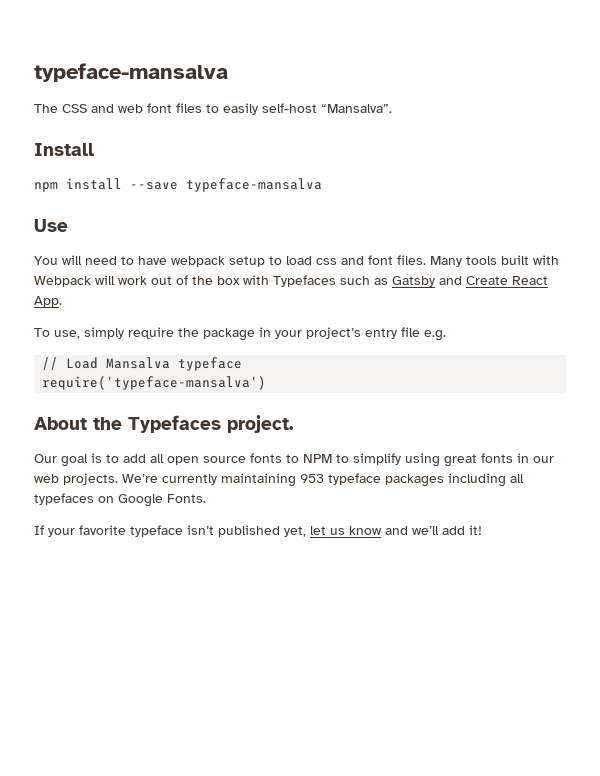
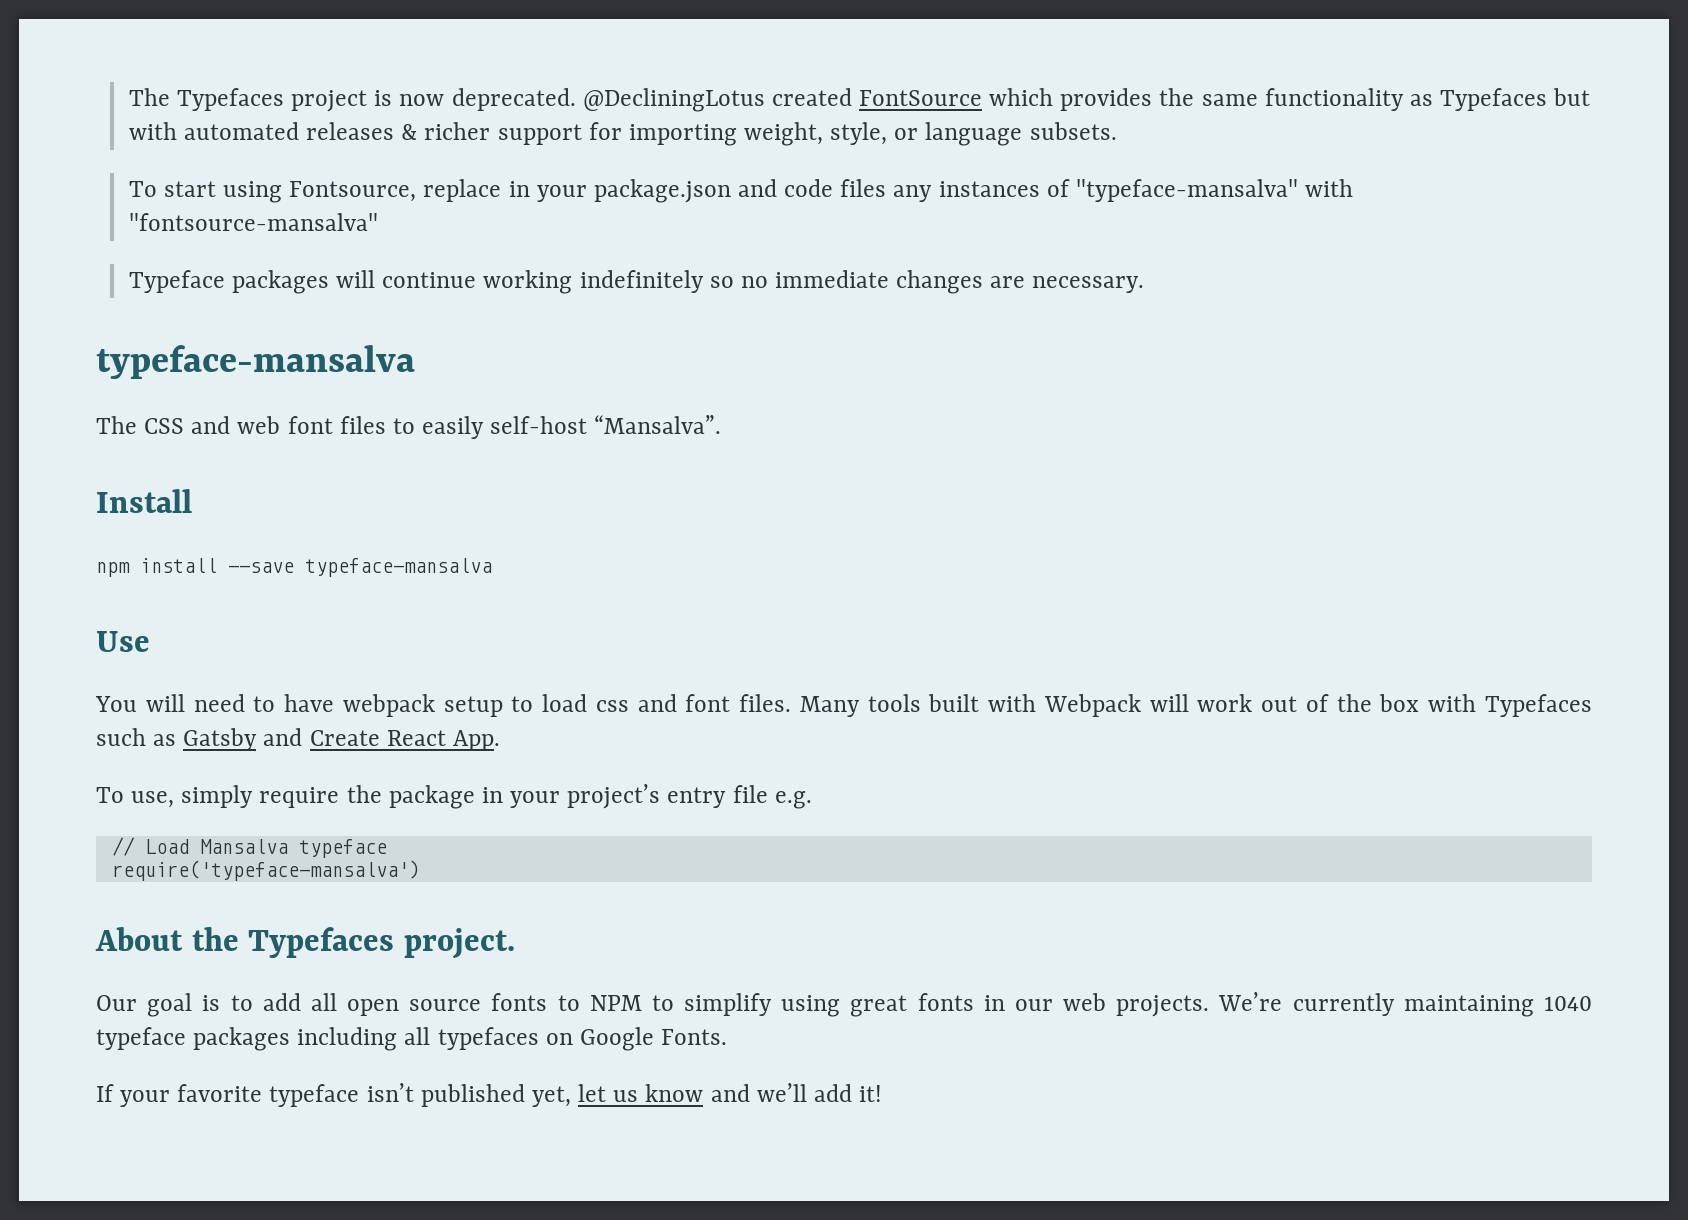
+ The Typefaces project is now deprecated. @DecliningLotus created FontSource which provides the same functionality as Typefaces but with automated releases & richer support for importing weight, style, or language subsets.
+ To start using Fontsource, replace in your package.json and code files any instances of "typeface-mansalva" with "fontsource-mansalva"
+ Typeface packages will continue working indefinitely so no immediate changes are necessary.
- We’re currently maintaining 953 typeface packages including all typefaces on Google Fonts.
+ We’re currently maintaining 1040 typeface packages including all typefaces on Google Fonts.

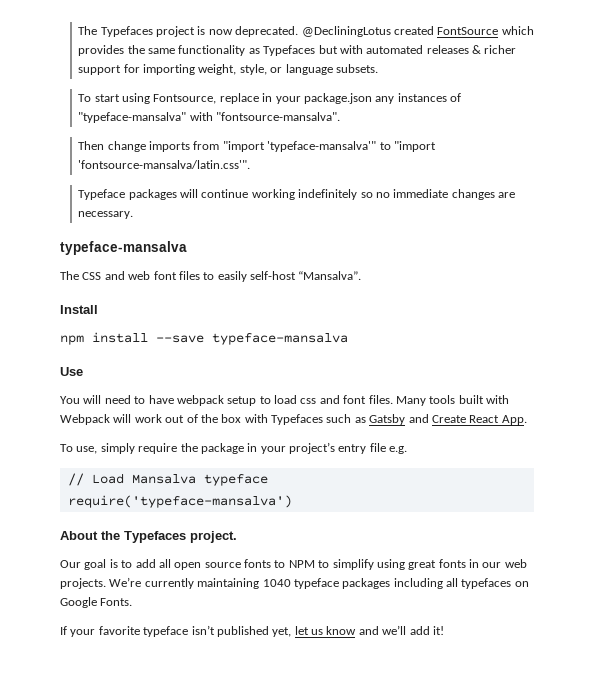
- To start using Fontsource, replace in your package.json and code files any instances of "typeface-mansalva" with "fontsource-mansalva"
+ To start using Fontsource, replace in your package.json any instances of "typeface-mansalva" with "fontsource-mansalva".
+ Then change imports from "import 'typeface-mansalva'" to "import 'fontsource-mansalva/latin.css'".

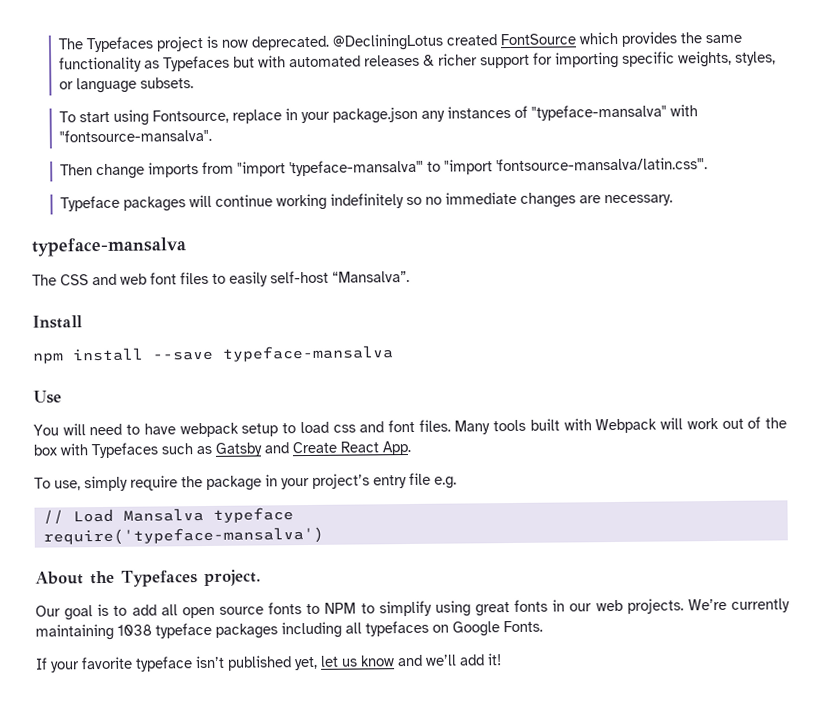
- @DecliningLotus created FontSource which provides the same functionality as Typefaces but with automated releases & richer support for importing weight, style, or language subsets.
+ @DecliningLotus created FontSource which provides the same functionality as Typefaces but with automated releases & richer support for importing specific weights, styles, or language subsets.
- We’re currently maintaining 1040 typeface packages including all typefaces on Google Fonts.
+ We’re currently maintaining 1038 typeface packages including all typefaces on Google Fonts.

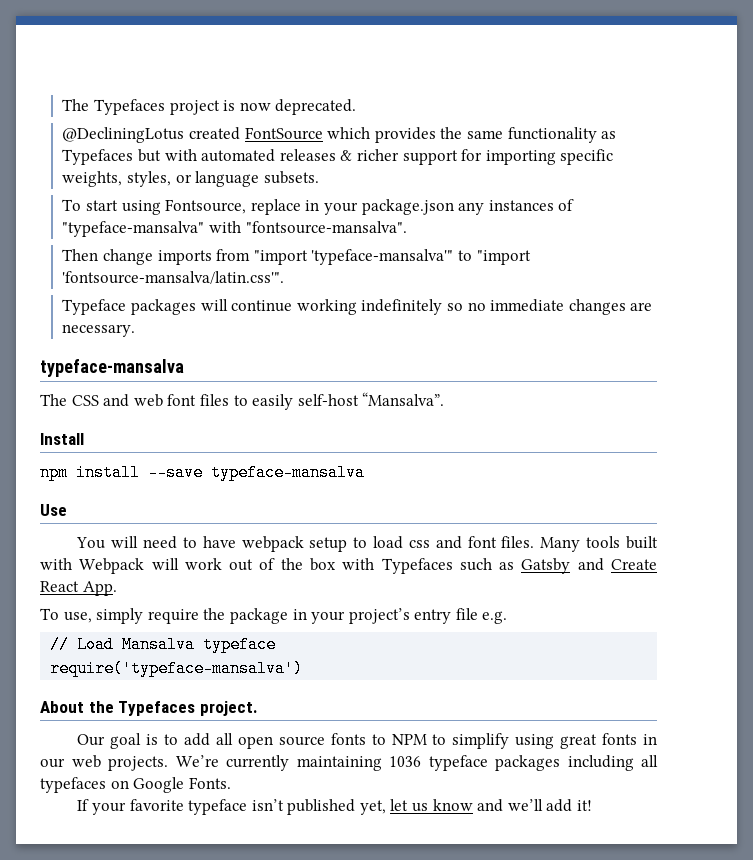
- The Typefaces project is now deprecated. @DecliningLotus created FontSource which provides the same functionality as Typefaces but with automated releases & richer support for importing specific weights, styles, or language subsets.
+ The Typefaces project is now deprecated.
+ @DecliningLotus created FontSource which provides the same functionality as Typefaces but with automated releases & richer support for importing specific weights, styles, or language subsets.
- We’re currently maintaining 1038 typeface packages including all typefaces on Google Fonts.
+ We’re currently maintaining 1036 typeface packages including all typefaces on Google Fonts.

